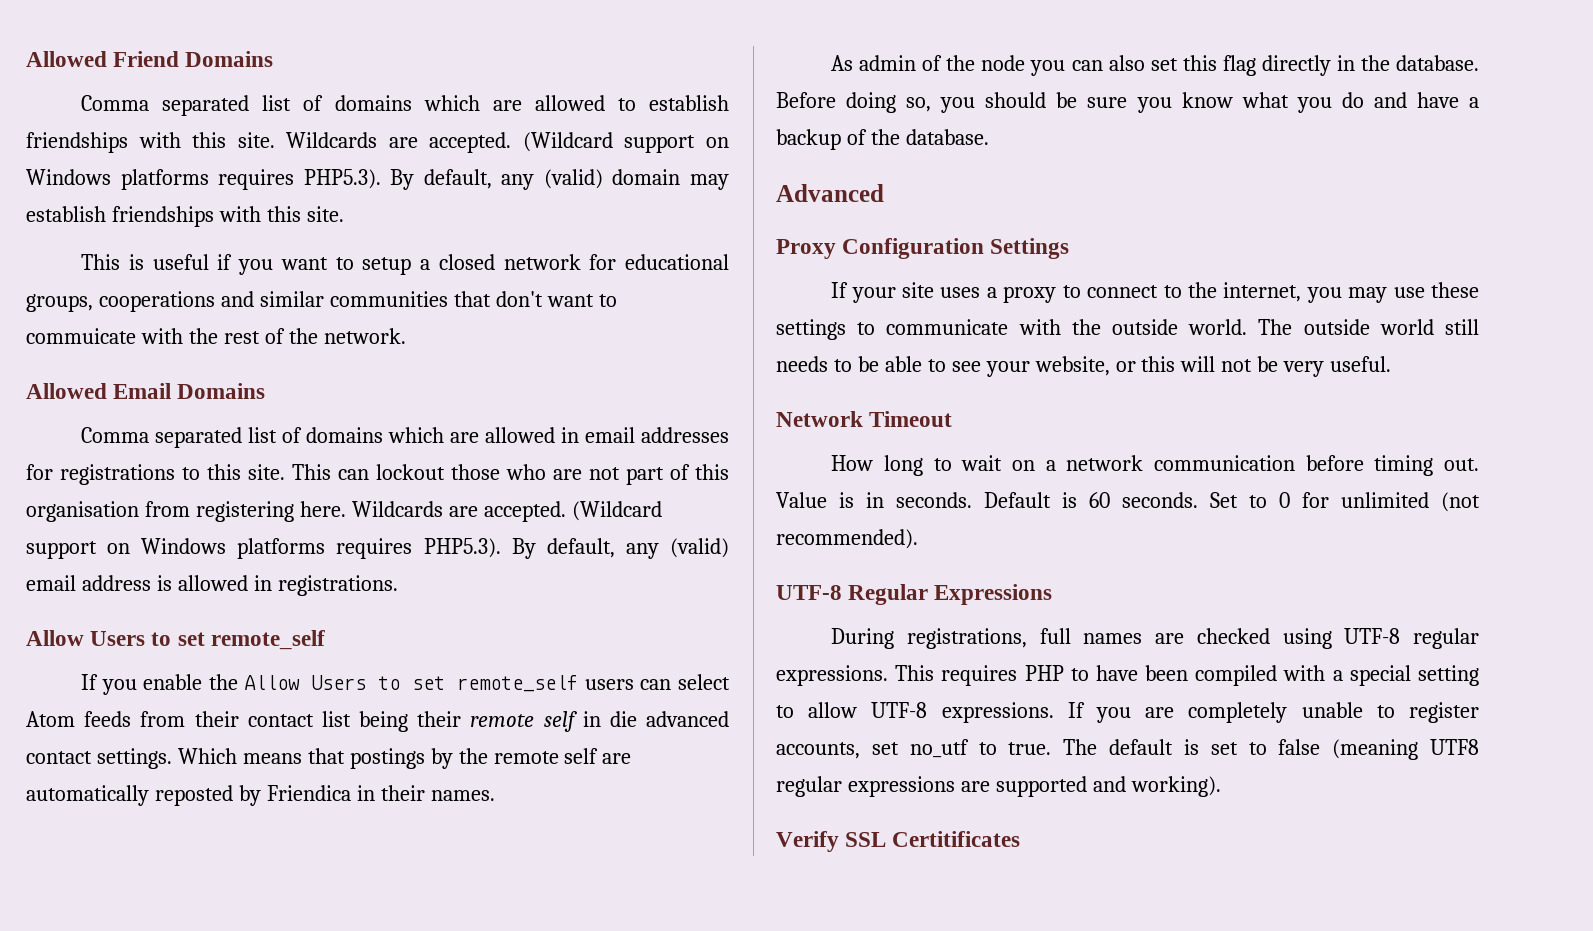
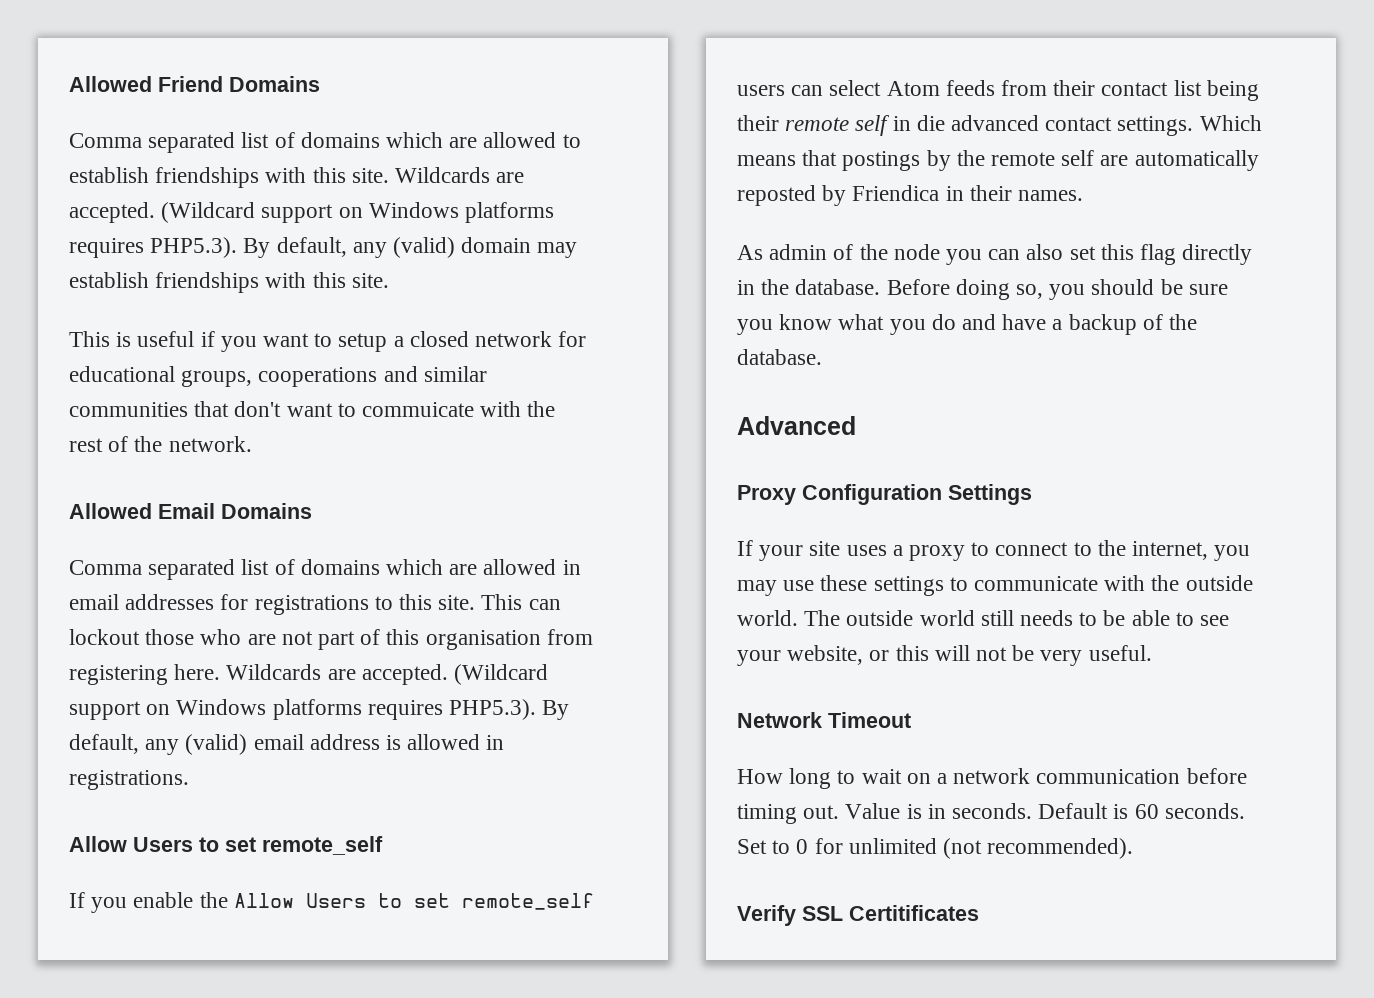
- UTF-8 Regular Expressions
- During registrations, full names are checked using UTF-8 regular expressions. This requires PHP to have been compiled with a special setting to allow UTF-8 expressions. If you are completely unable to register accounts, set no_utf to true. The default is set to false (meaning UTF8 regular expressions are supported and working).

